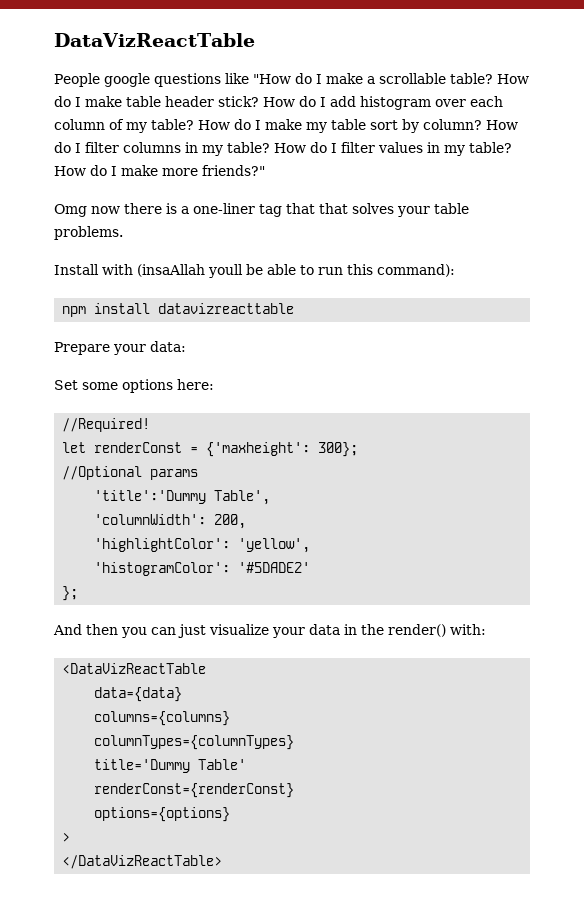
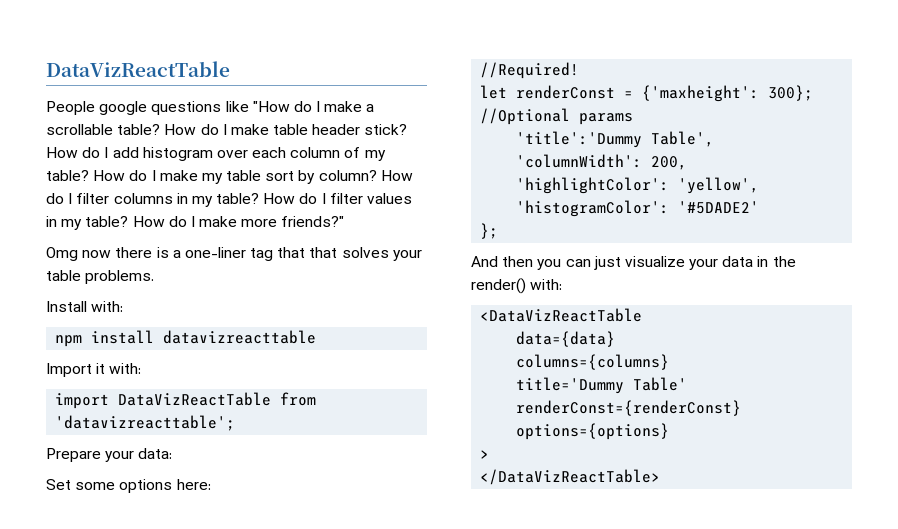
- Install with (insaAllah youll be able to run this command):
+ Install with:
  npm install datavizreacttable
+ Import it with:
+ import DataVizReactTable from 'datavizreacttable';
- columnTypes={columnTypes}

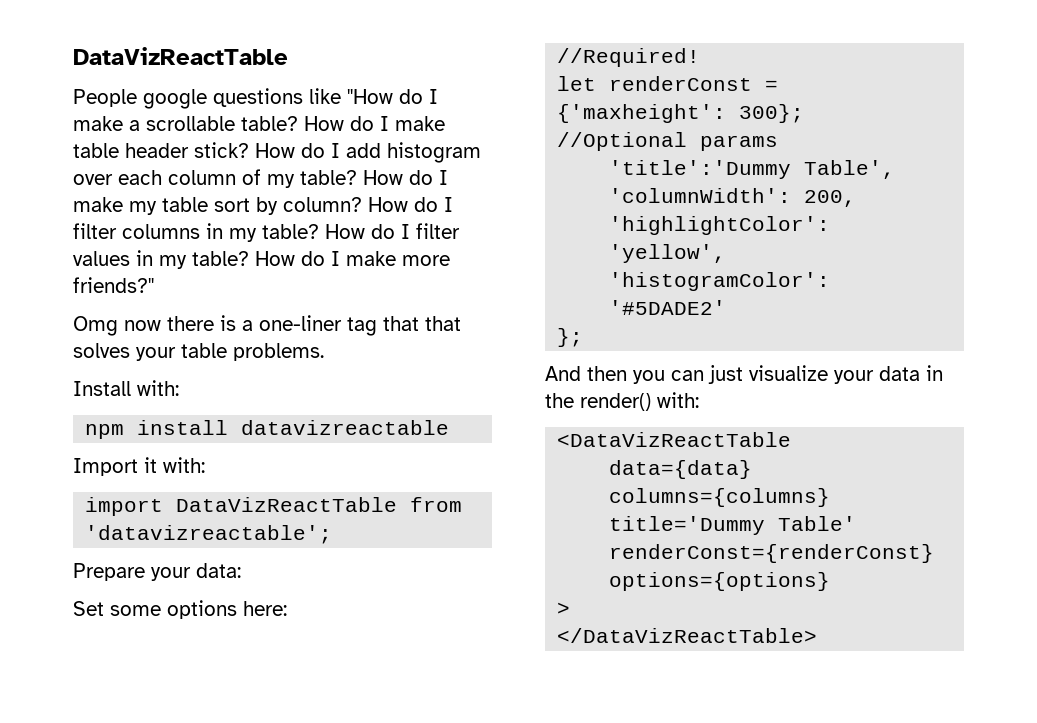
- npm install datavizreacttable
+ npm install datavizreactable
- import DataVizReactTable from 'datavizreacttable';
+ import DataVizReactTable from 'datavizreactable';

